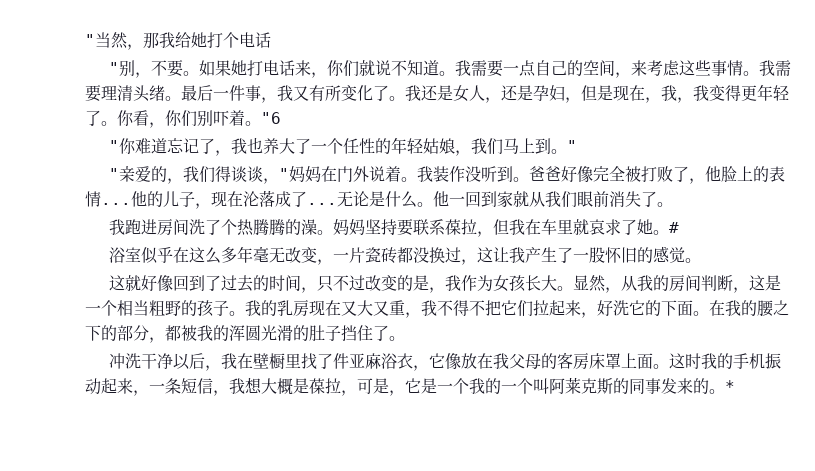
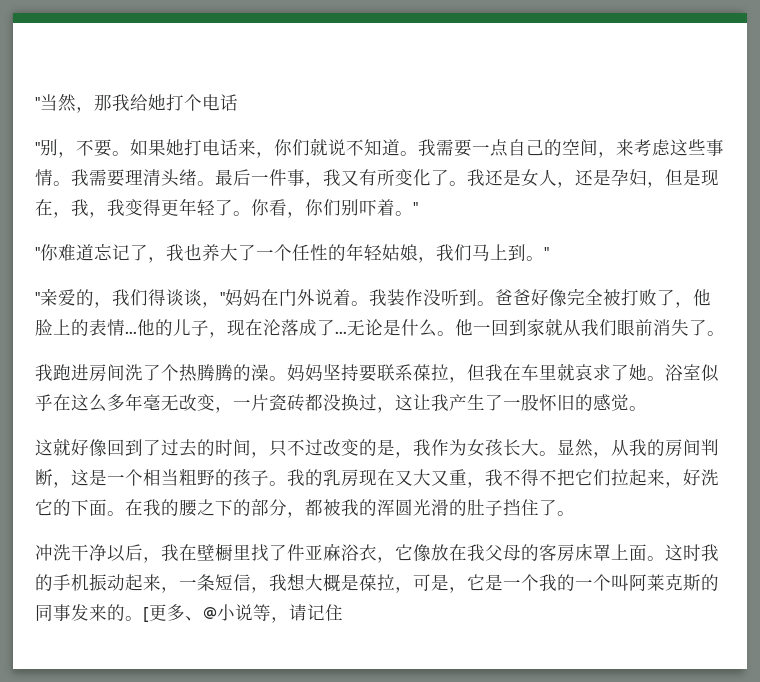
- 你看，你们别吓着。"6
+ 你看，你们别吓着。"
- 妈妈坚持要联系葆拉，但我在车里就哀求了她。#
- 浴室似乎在这么多年毫无改变，一片瓷砖都没换过，这让我产生了一股怀旧的感觉。
+ 妈妈坚持要联系葆拉，但我在车里就哀求了她。浴室似乎在这么多年毫无改变，一片瓷砖都没换过，这让我产生了一股怀旧的感觉。
- *
+ [更多、@小说等，请记住

